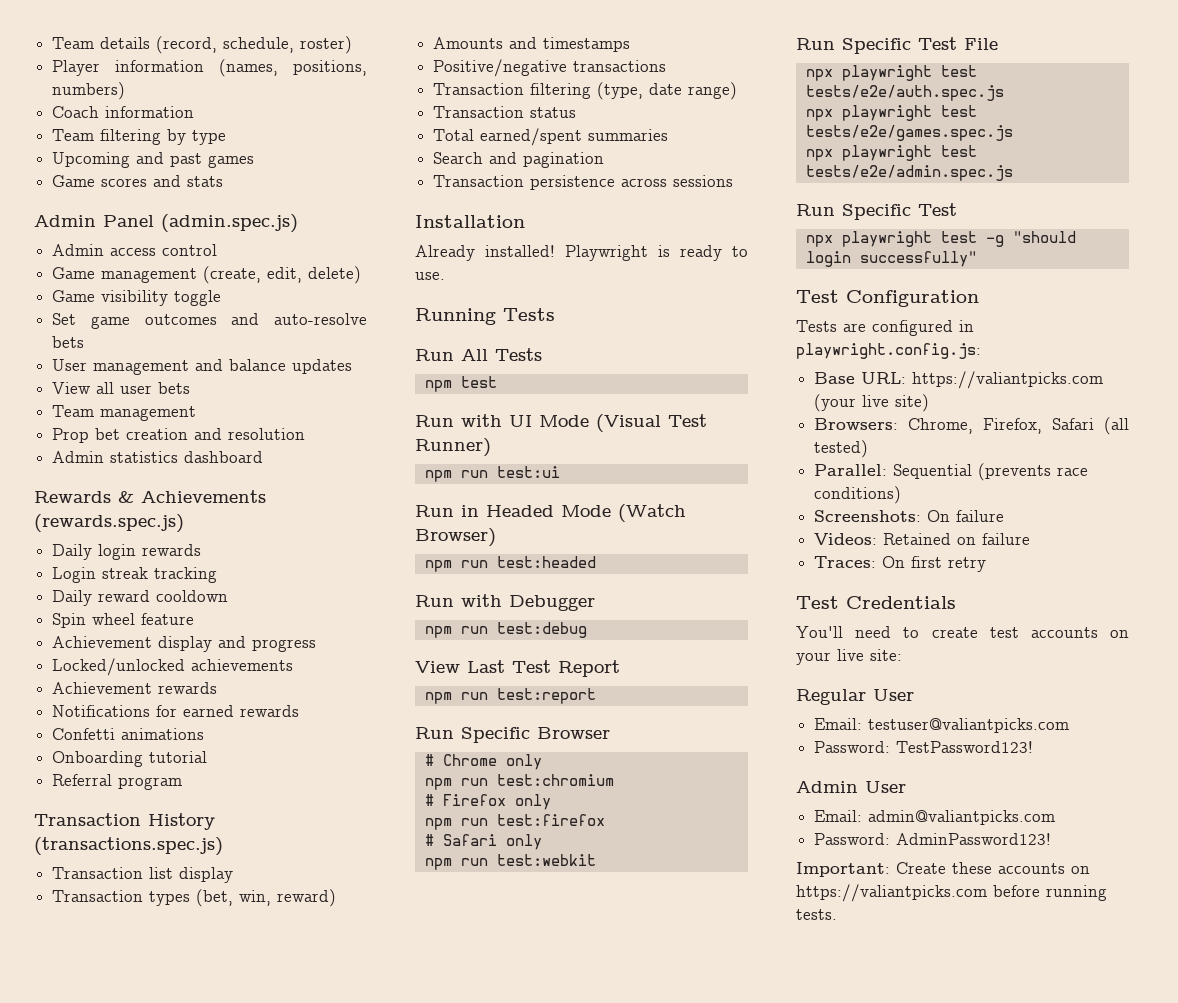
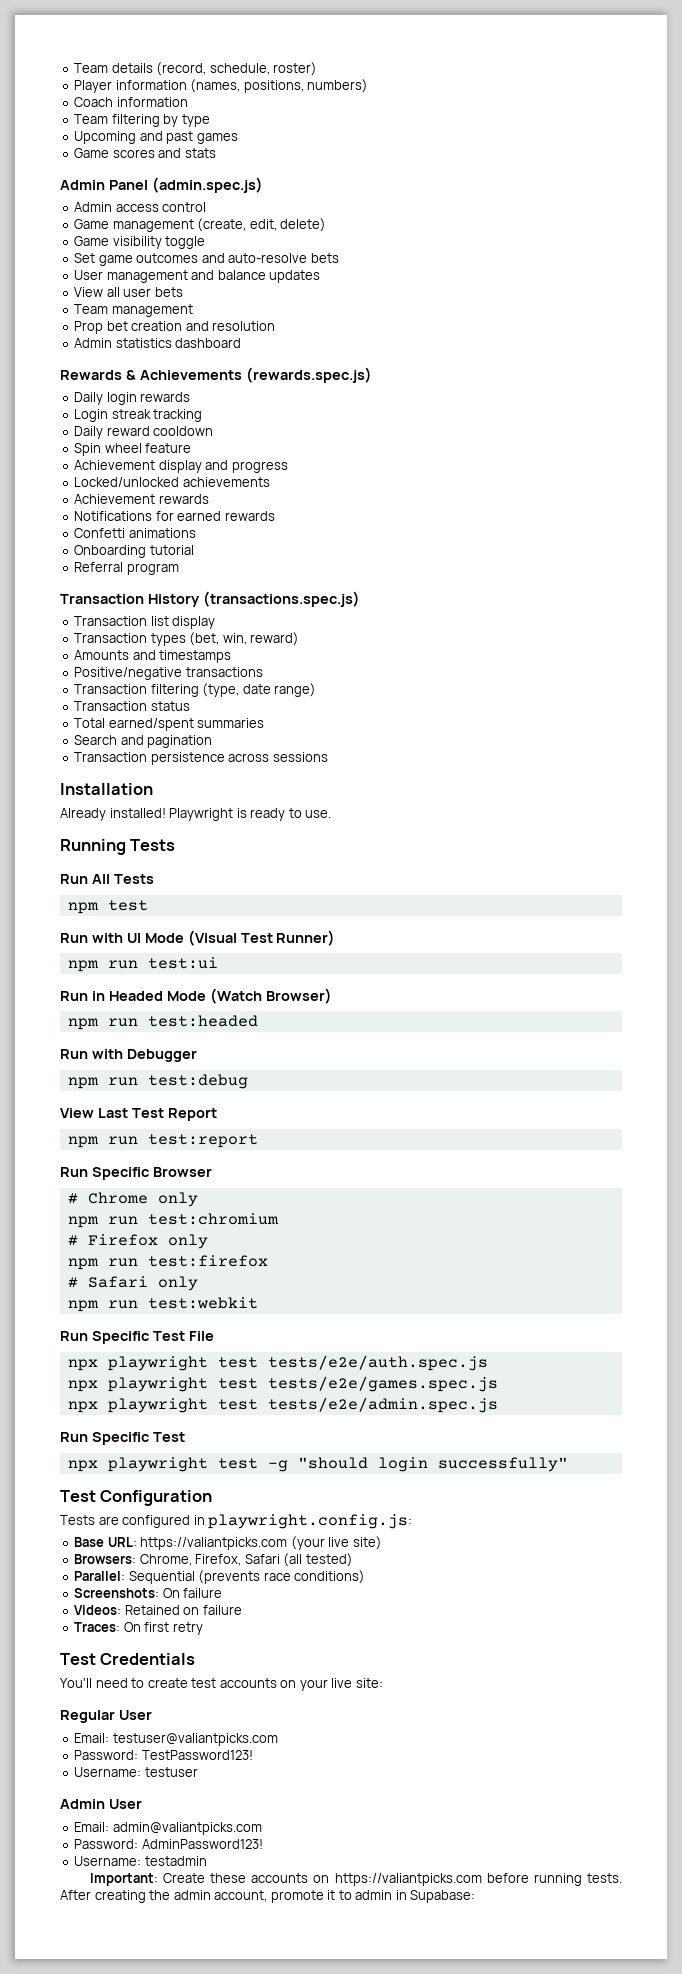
+ Username: testuser
+ Username: testadmin
+ After creating the admin account, promote it to admin in Supabase:

